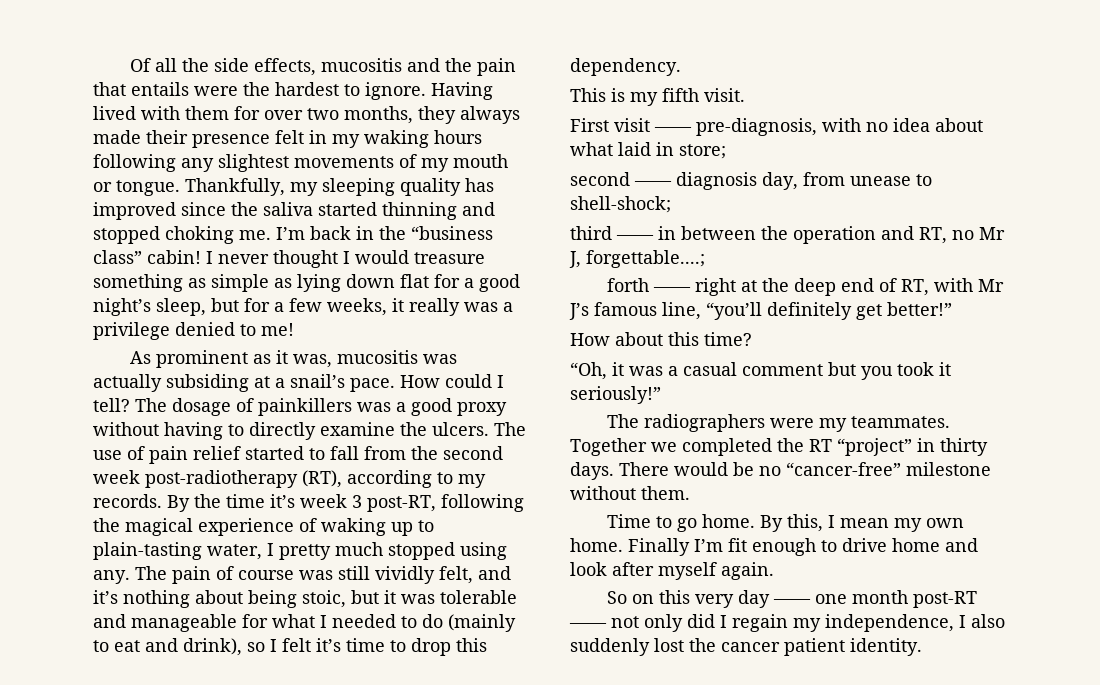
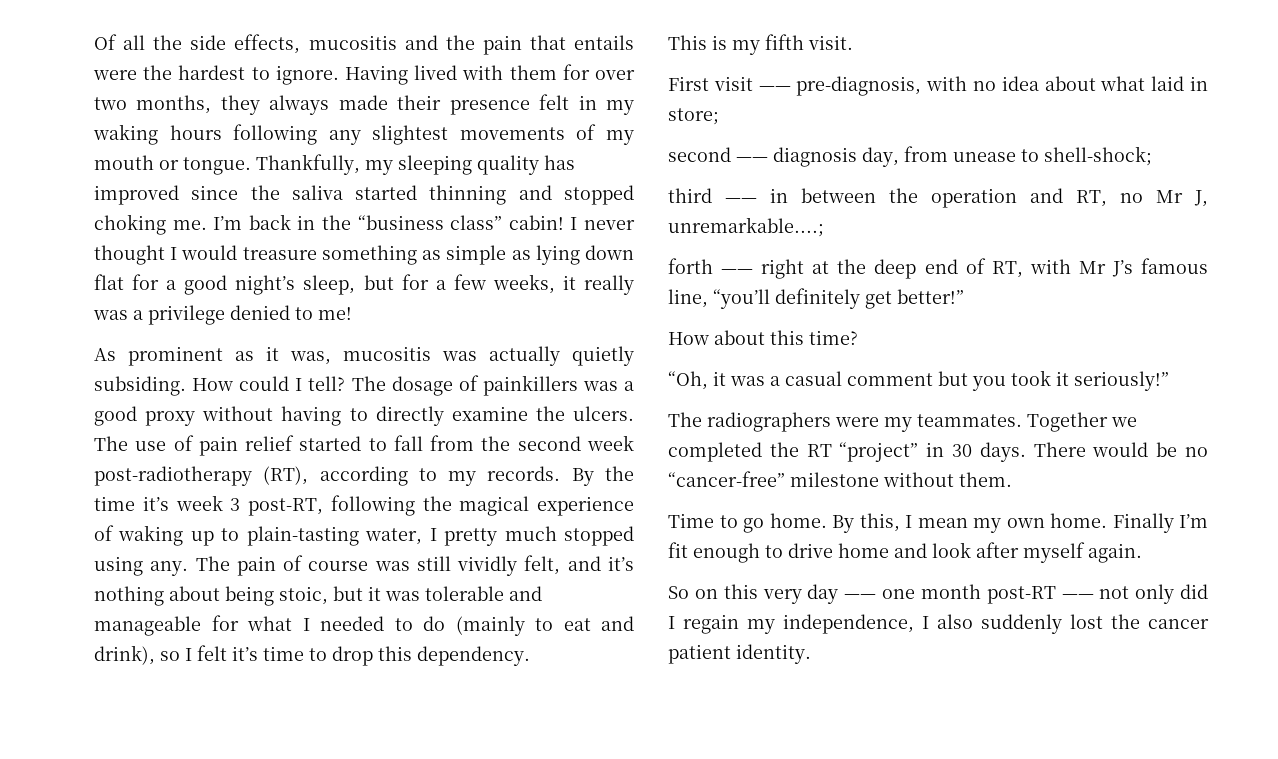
- As prominent as it was, mucositis was actually subsiding at a snail’s pace.
+ As prominent as it was, mucositis was actually quietly subsiding.
- third —— in between the operation and RT, no Mr J, forgettable....;
+ third —— in between the operation and RT, no Mr J, unremarkable....;
- Together we completed the RT “project” in thirty days.
+ Together we completed the RT “project” in 30 days.

